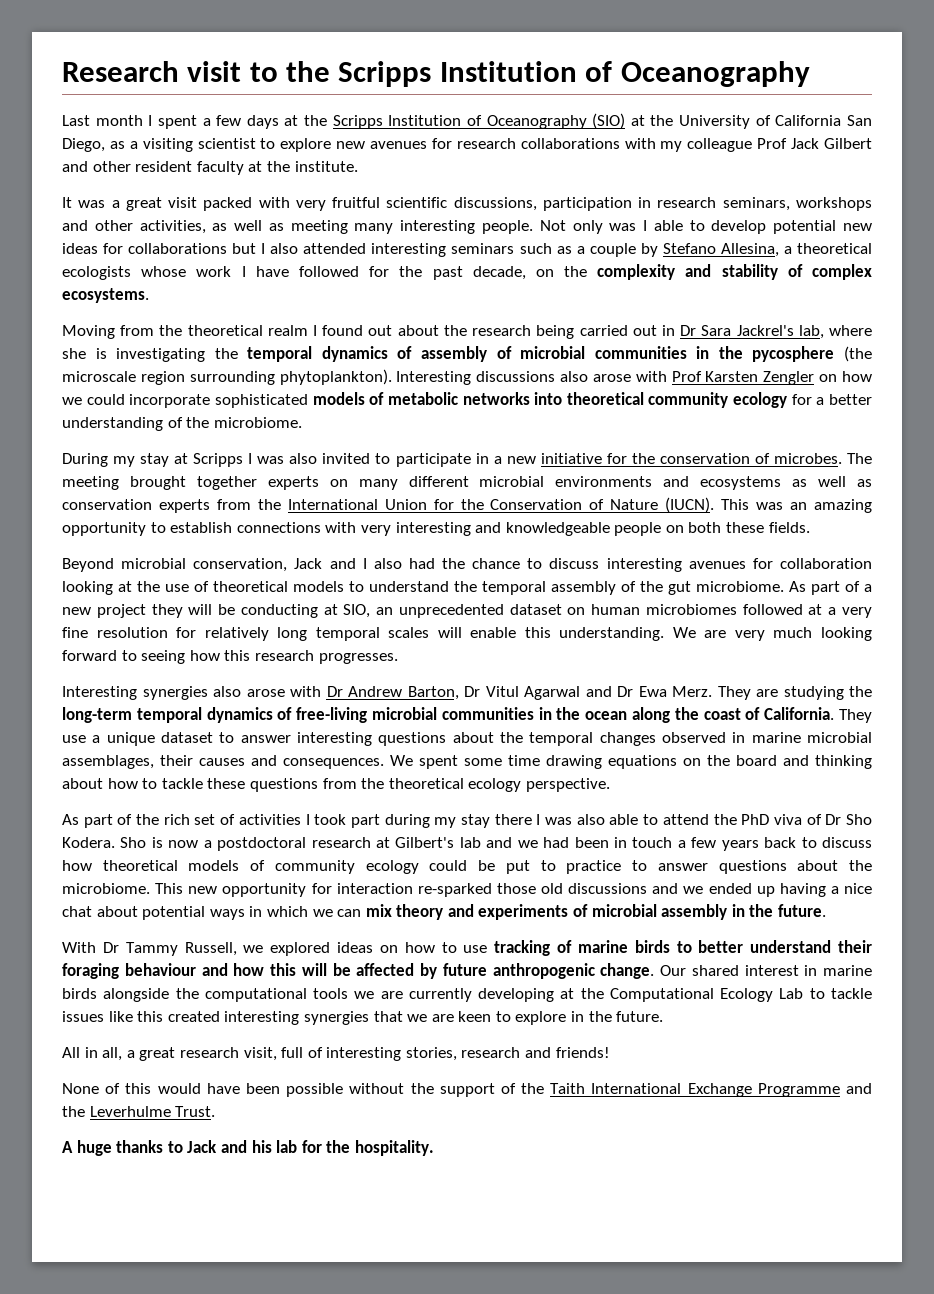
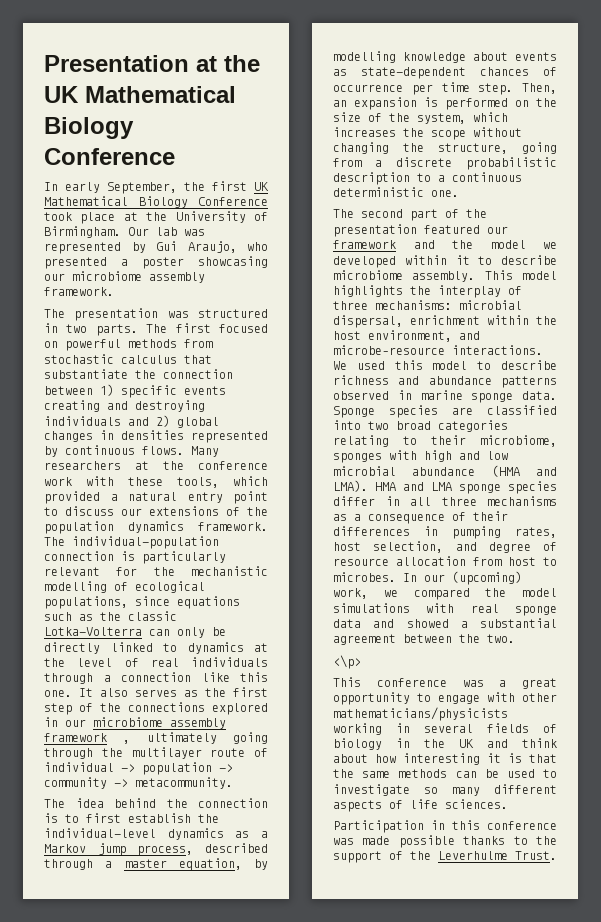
- Research visit to the Scripps Institution of Oceanography
- Last month I spent a few days at the Scripps Institution of Oceanography (SIO) at the University of California San Diego, as a visiting scientist to explore new avenues for research collaborations with my colleague Prof Jack Gilbert and other resident faculty at the institute.
- It was a great visit packed with very fruitful scientific discussions, participation in research seminars, workshops and other activities, as well as meeting many interesting people. Not only was I able to develop potential new ideas for collaborations but I also attended interesting seminars such as a couple by Stefano Allesina, a theoretical ecologists whose work I have followed for the past decade, on the complexity and stability of complex ecosystems.
- Moving from the theoretical realm I found out about the research being carried out in Dr Sara Jackrel's lab, where she is investigating the temporal dynamics of assembly of microbial communities in the pycosphere (the microscale region surrounding phytoplankton). Interesting discussions also arose with Prof Karsten Zengler on how we could incorporate sophisticated models of metabolic networks into theoretical community ecology for a better understanding of the microbiome.
- During my stay at Scripps I was also invited to participate in a new initiative for the conservation of microbes. The meeting brought together experts on many different microbial environments and ecosystems as well as conservation experts from the International Union for the Conservation of Nature (IUCN). This was an amazing opportunity to establish connections with very interesting and knowledgeable people on both these fields.
- Beyond microbial conservation, Jack and I also had the chance to discuss interesting avenues for collaboration looking at the use of theoretical models to understand the temporal assembly of the gut microbiome. As part of a new project they will be conducting at SIO, an unprecedented dataset on human microbiomes followed at a very fine resolution for relatively long temporal scales will enable this understanding. We are very much looking forward to seeing how this research progresses.
- Interesting synergies also arose with Dr Andrew Barton, Dr Vitul Agarwal and Dr Ewa Merz. They are studying the long-term temporal dynamics of free-living microbial communities in the ocean along the coast of California. They use a unique dataset to answer interesting questions about the temporal changes observed in marine microbial assemblages, their causes and consequences. We spent some time drawing equations on the board and thinking about how to tackle these questions from the theoretical ecology perspective.
- As part of the rich set of activities I took part during my stay there I was also able to attend the PhD viva of Dr Sho Kodera. Sho is now a postdoctoral research at Gilbert's lab and we had been in touch a few years back to discuss how theoretical models of community ecology could be put to practice to answer questions about the microbiome. This new opportunity for interaction re-sparked those old discussions and we ended up having a nice chat about potential ways in which we can mix theory and experiments of microbial assembly in the future.
- With Dr Tammy Russell, we explored ideas on how to use tracking of marine birds to better understand their foraging behaviour and how this will be affected by future anthropogenic change. Our shared interest in marine birds alongside the computational tools we are currently developing at the Computational Ecology Lab to tackle issues like this created interesting synergies that we are keen to explore in the future.
- All in all, a great research visit, full of interesting stories, research and friends!
- None of this would have been possible without the support of the Taith International Exchange Programme and the Leverhulme Trust.
- A huge thanks to Jack and his lab for the hospitality.
+ Presentation at the UK Mathematical Biology Conference
+ In early September, the first UK Mathematical Biology Conference took place at the University of Birmingham. Our lab was represented by Gui Araujo, who presented a poster showcasing our microbiome assembly framework.
+ The presentation was structured in two parts. The first focused on powerful methods from stochastic calculus that substantiate the connection between 1) specific events creating and destroying individuals and 2) global changes in densities represented by continuous flows. Many researchers at the conference work with these tools, which provided a natural entry point to discuss our extensions of the population dynamics framework. The individual-population connection is particularly relevant for the mechanistic modelling of ecological populations, since equations such as the classic Lotka-Volterra can only be directly linked to dynamics at the level of real individuals through a connection like this one. It also serves as the first step of the connections explored in our microbiome assembly framework , ultimately going through the multilayer route of individual -> population -> community -> metacommunity.
+ The idea behind the connection is to first establish the individual-level dynamics as a Markov jump process, described through a master equation, by modelling knowledge about events as state-dependent chances of occurrence per time step. Then, an expansion is performed on the size of the system, which increases the scope without changing the structure, going from a discrete probabilistic description to a continuous deterministic one.
+ The second part of the presentation featured our framework and the model we developed within it to describe microbiome assembly. This model highlights the interplay of three mechanisms: microbial dispersal, enrichment within the host environment, and microbe–resource interactions. We used this model to describe richness and abundance patterns observed in marine sponge data. Sponge species are classified into two broad categories relating to their microbiome, sponges with high and low microbial abundance (HMA and LMA). HMA and LMA sponge species differ in all three mechanisms as a consequence of their differences in pumping rates, host selection, and degree of resource allocation from host to microbes. In our (upcoming) work, we compared the model simulations with real sponge data and showed a substantial agreement between the two.
+ <\p>
+ This conference was a great opportunity to engage with other mathematicians/physicists working in several fields of biology in the UK and think about how interesting it is that the same methods can be used to investigate so many different aspects of life sciences.
+ Participation in this conference was made possible thanks to the support of the Leverhulme Trust.

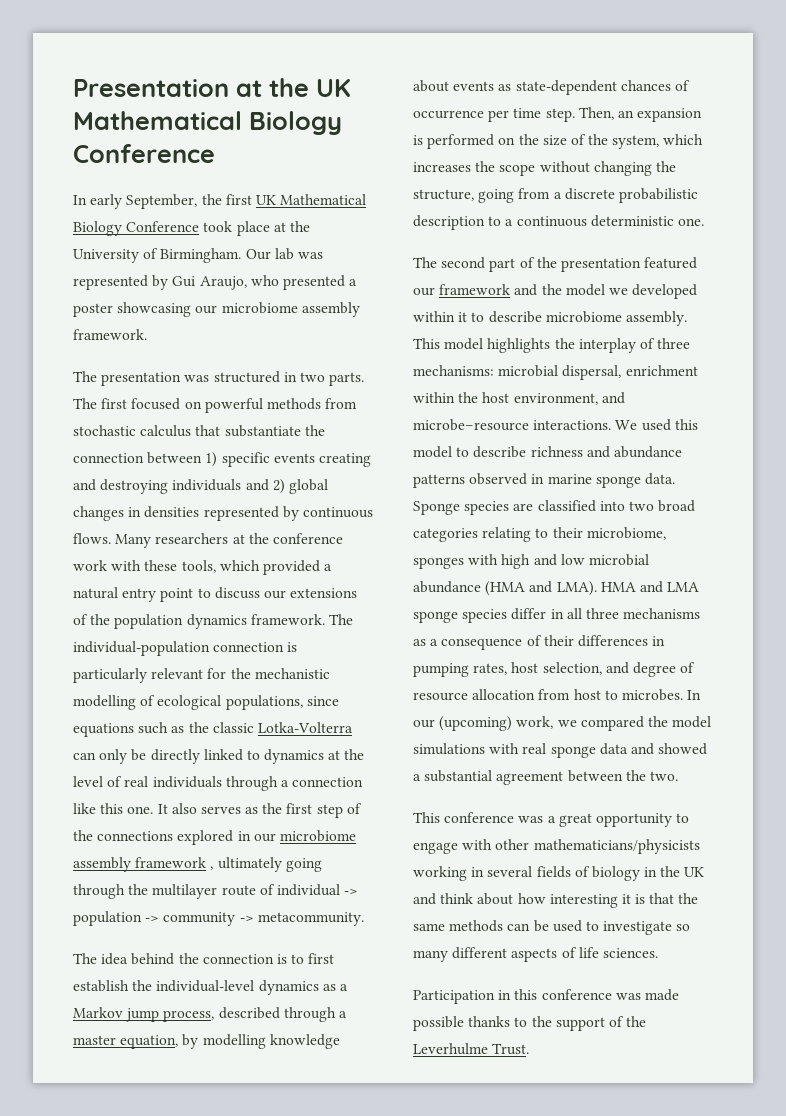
- <\p>

